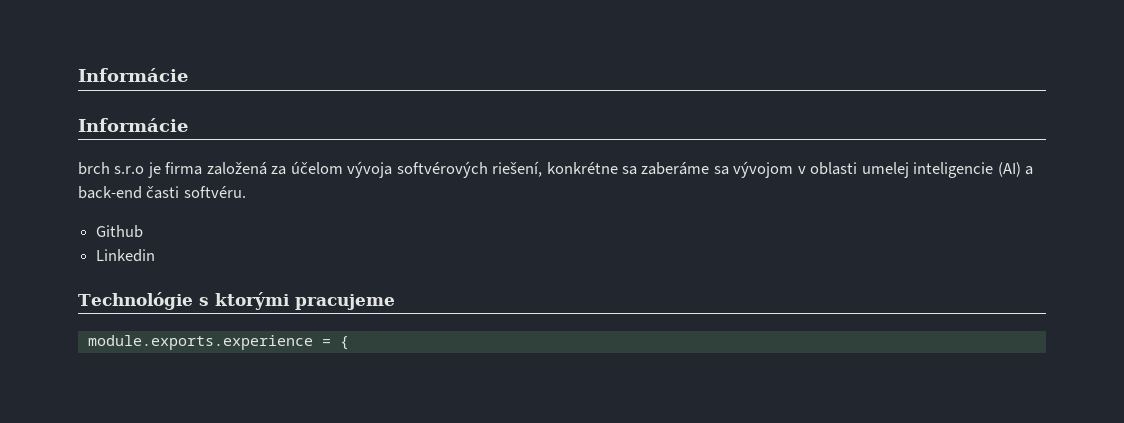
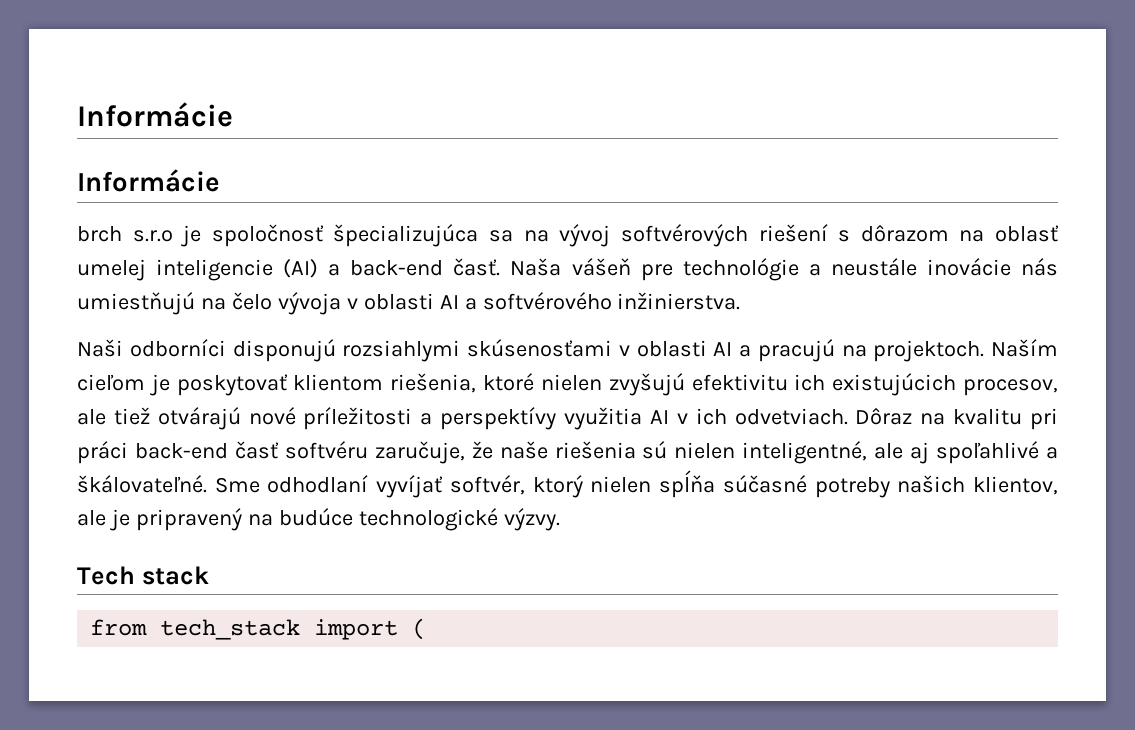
- brch s.r.o je firma založená za účelom vývoja softvérových riešení, konkrétne sa zaberáme sa vývojom v oblasti umelej inteligencie (AI) a back-end časti softvéru.
- Github
- Linkedin
- Technológie s ktorými pracujeme
- module.exports.experience = {
+ brch s.r.o je spoločnosť špecializujúca sa na vývoj softvérových riešení s dôrazom na oblasť umelej inteligencie (AI) a back-end časť. Naša vášeň pre technológie a neustále inovácie nás umiestňujú na čelo vývoja v oblasti AI a softvérového inžinierstva.
+ Naši odborníci disponujú rozsiahlymi skúsenosťami v oblasti AI a pracujú na projektoch. Naším cieľom je poskytovať klientom riešenia, ktoré nielen zvyšujú efektivitu ich existujúcich procesov, ale tiež otvárajú nové príležitosti a perspektívy využitia AI v ich odvetviach. Dôraz na kvalitu pri práci back-end časť softvéru zaručuje, že naše riešenia sú nielen inteligentné, ale aj spoľahlivé a škálovateľné. Sme odhodlaní vyvíjať softvér, ktorý nielen spĺňa súčasné potreby našich klientov, ale je pripravený na budúce technologické výzvy.
+ Tech stack
+ from tech_stack import (

